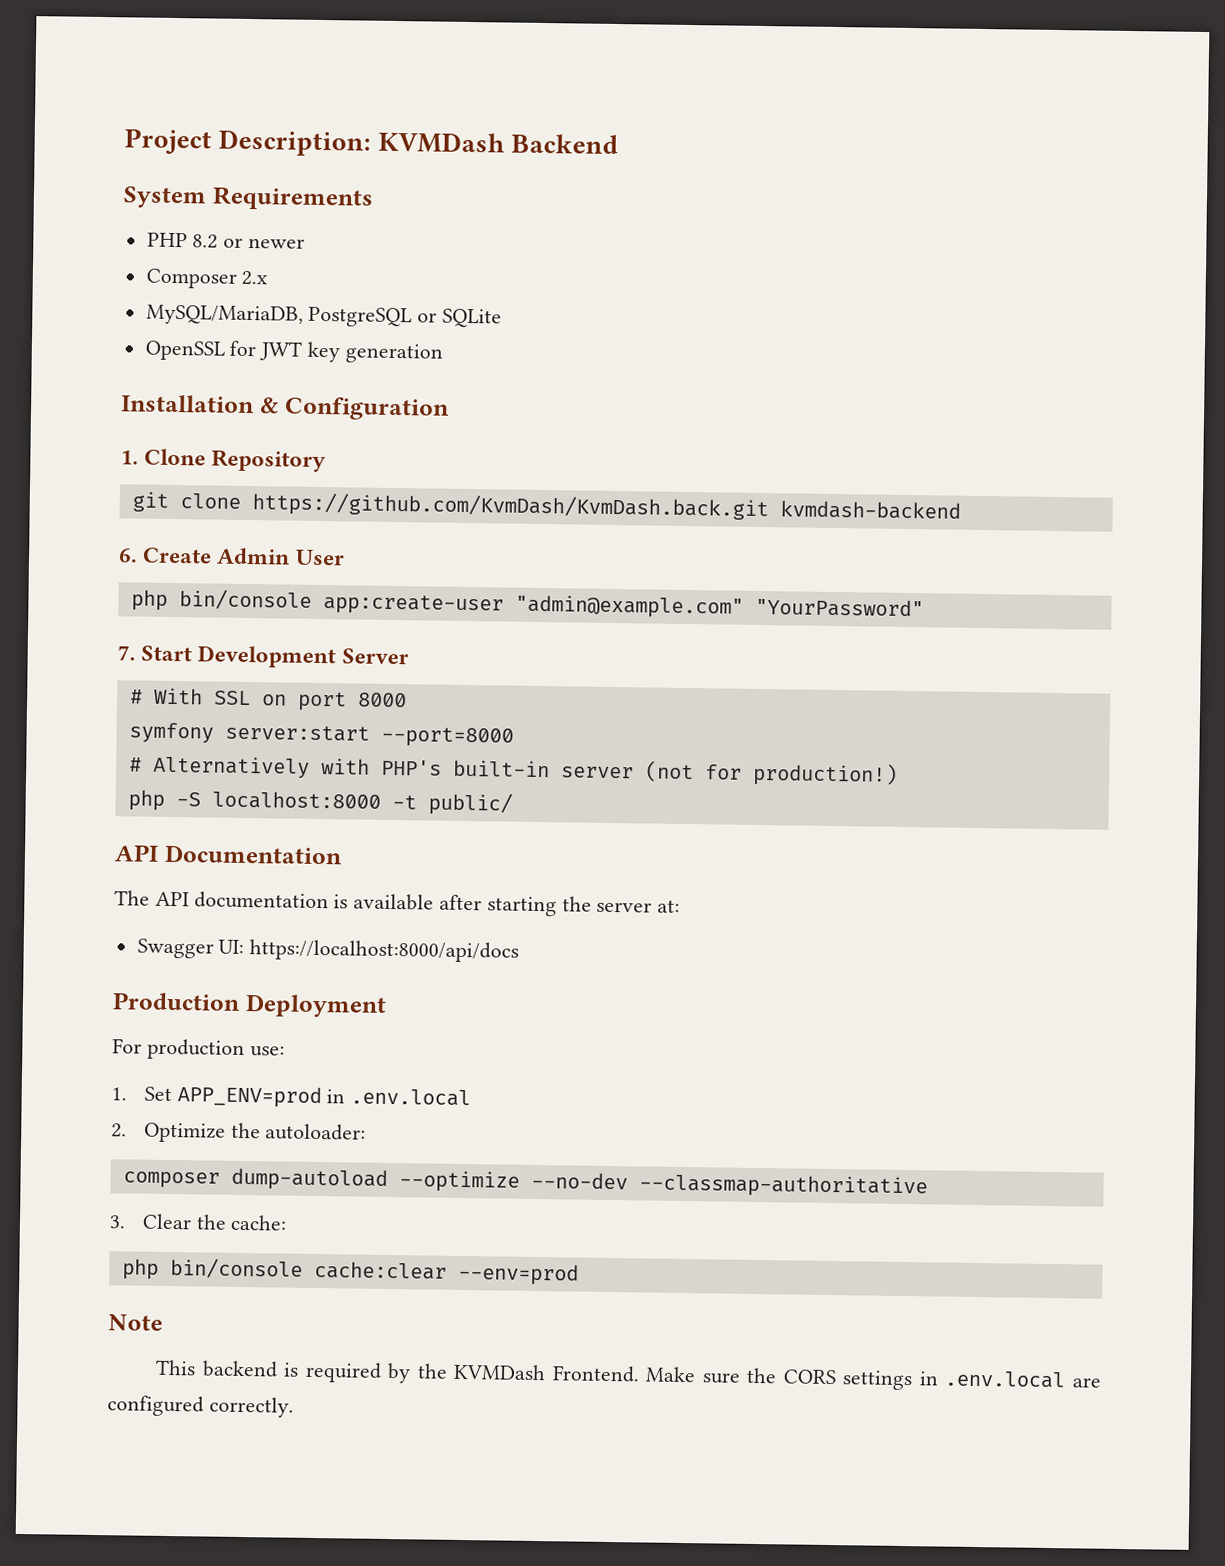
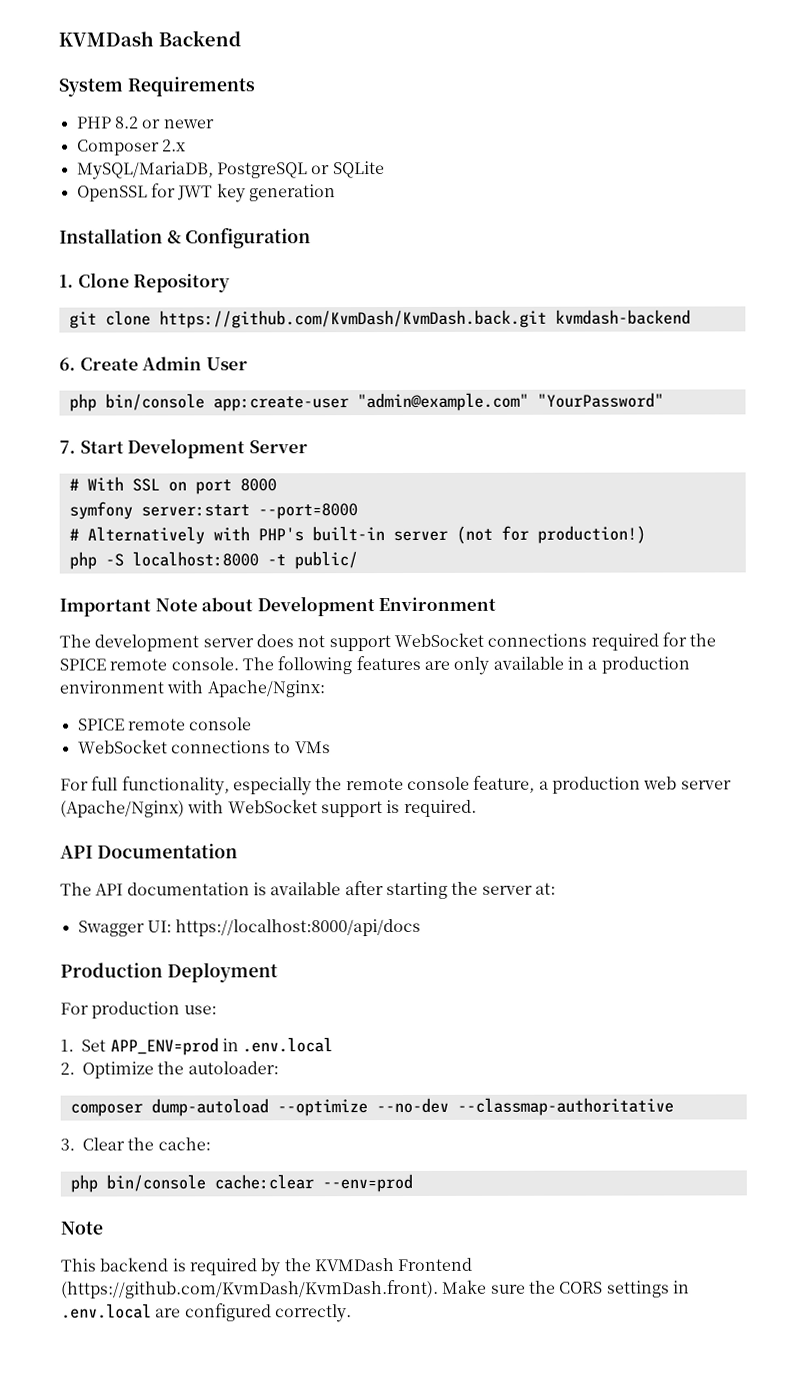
- Project Description: KVMDash Backend
+ KVMDash Backend
+ Important Note about Development Environment
+ The development server does not support WebSocket connections required for the SPICE remote console. The following features are only available in a production environment with Apache/Nginx:
+ SPICE remote console
+ WebSocket connections to VMs
+ For full functionality, especially the remote console feature, a production web server (Apache/Nginx) with WebSocket support is required.
- This backend is required by the KVMDash Frontend. Make sure the CORS settings in .env.local are configured correctly.
+ This backend is required by the KVMDash Frontend (https://github.com/KvmDash/KvmDash.front). Make sure the CORS settings in .env.local are configured correctly.

